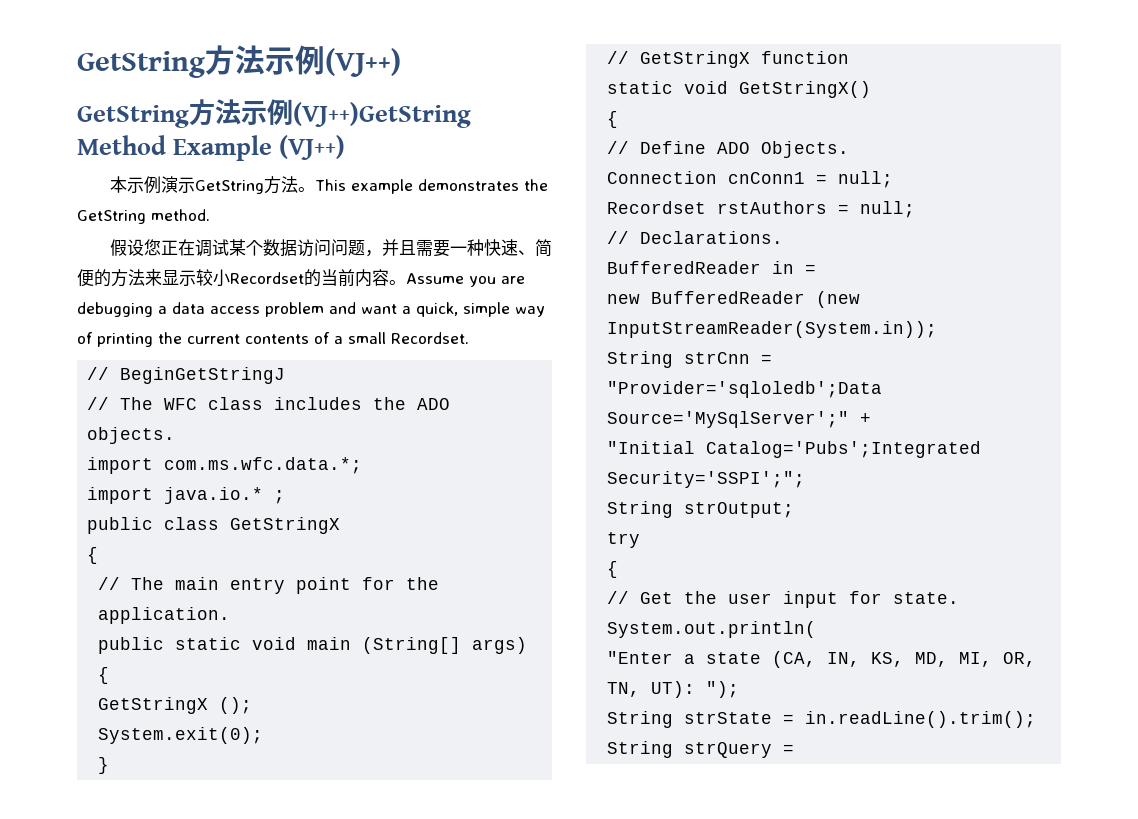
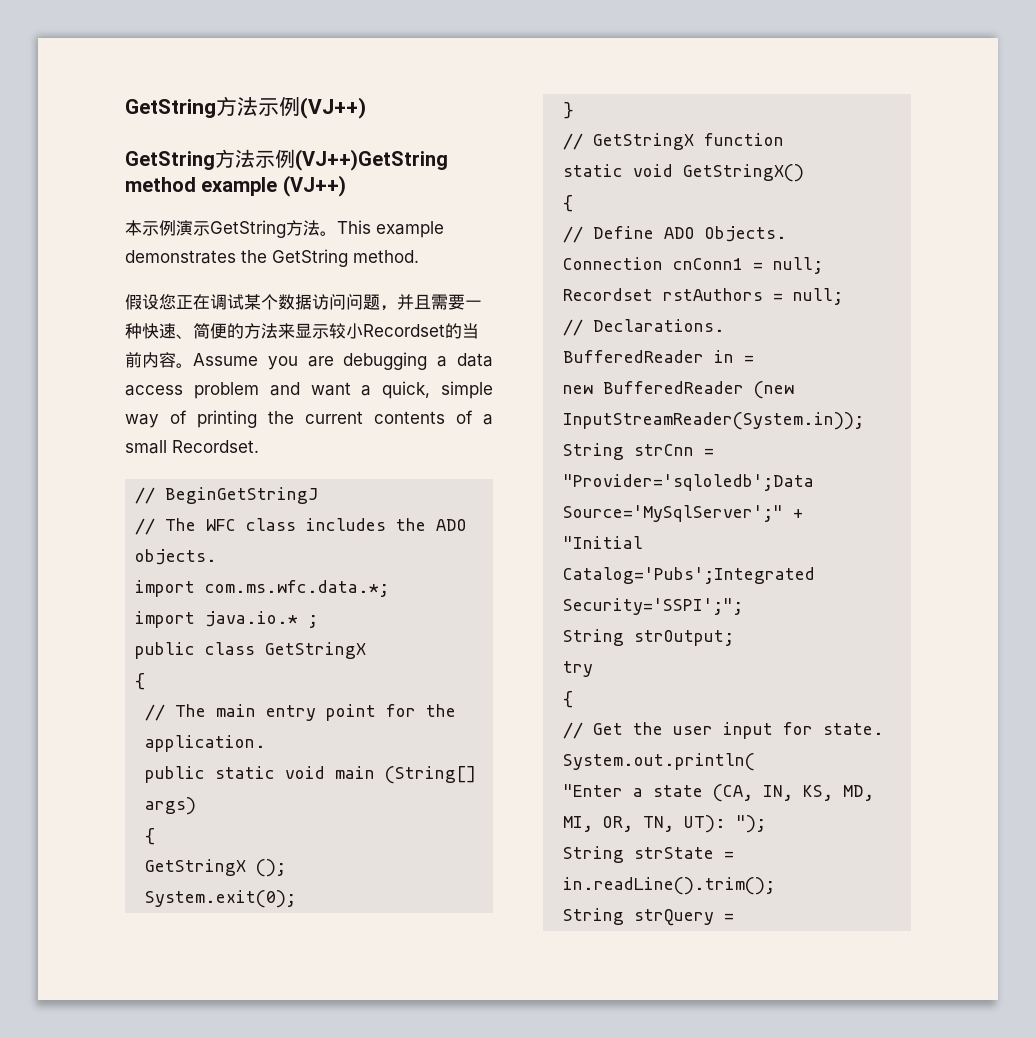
- GetString方法示例(VJ++)GetString Method Example (VJ++)
+ GetString方法示例(VJ++)GetString method example (VJ++)

